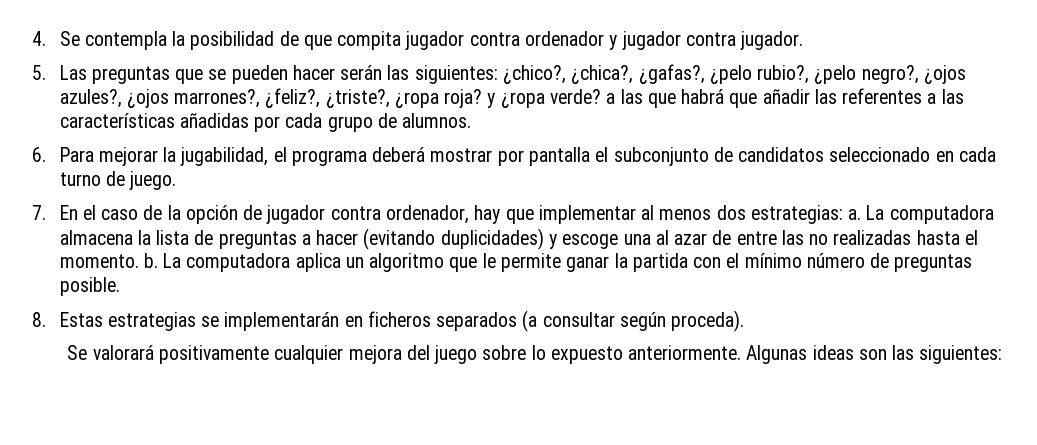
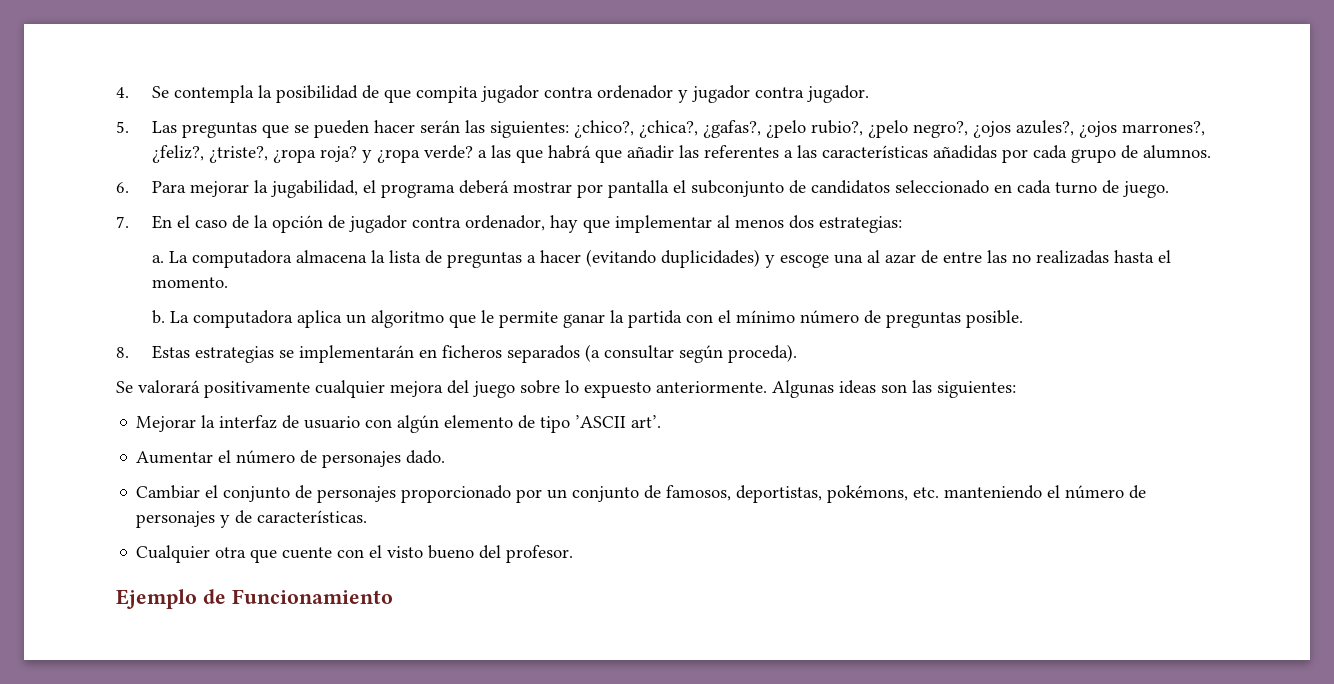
- 7. En el caso de la opción de jugador contra ordenador, hay que implementar al menos dos estrategias: a.
+ 7. En el caso de la opción de jugador contra ordenador, hay que implementar al menos dos estrategias:
+ a.
- La computadora almacena la lista de preguntas a hacer (evitando duplicidades) y escoge una al azar de entre las no realizadas hasta el momento. b.
+ La computadora almacena la lista de preguntas a hacer (evitando duplicidades) y escoge una al azar de entre las no realizadas hasta el momento.
+ b.
+ Mejorar la interfaz de usuario con algún elemento de tipo ’ASCII art’.
+ Aumentar el número de personajes dado.
+ Cambiar el conjunto de personajes proporcionado por un conjunto de famosos, deportistas, pokémons, etc. manteniendo el número de personajes y de características.
+ Cualquier otra que cuente con el visto bueno del profesor.
+ Ejemplo de Funcionamiento

